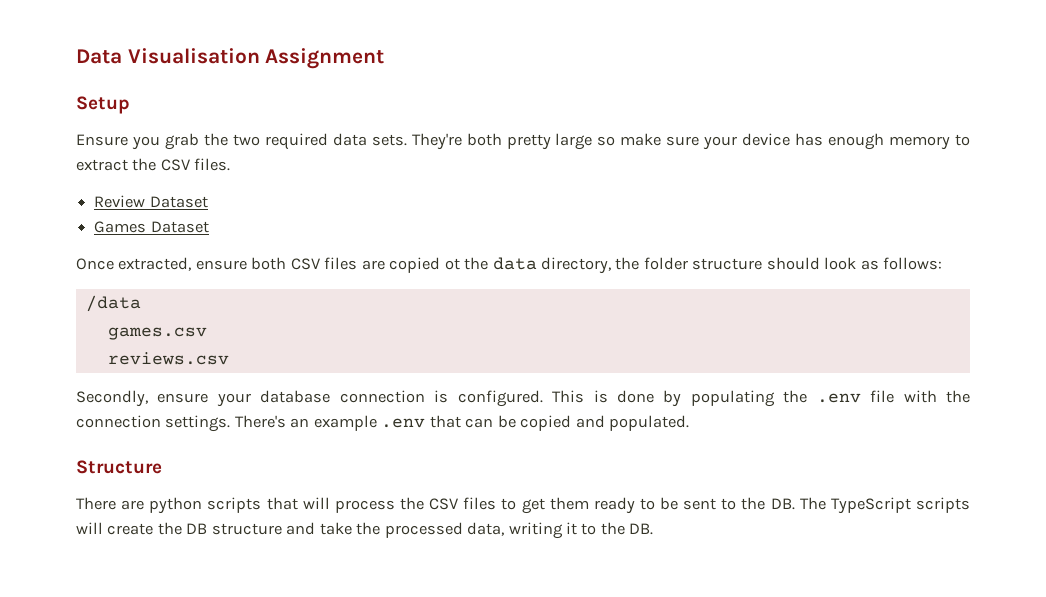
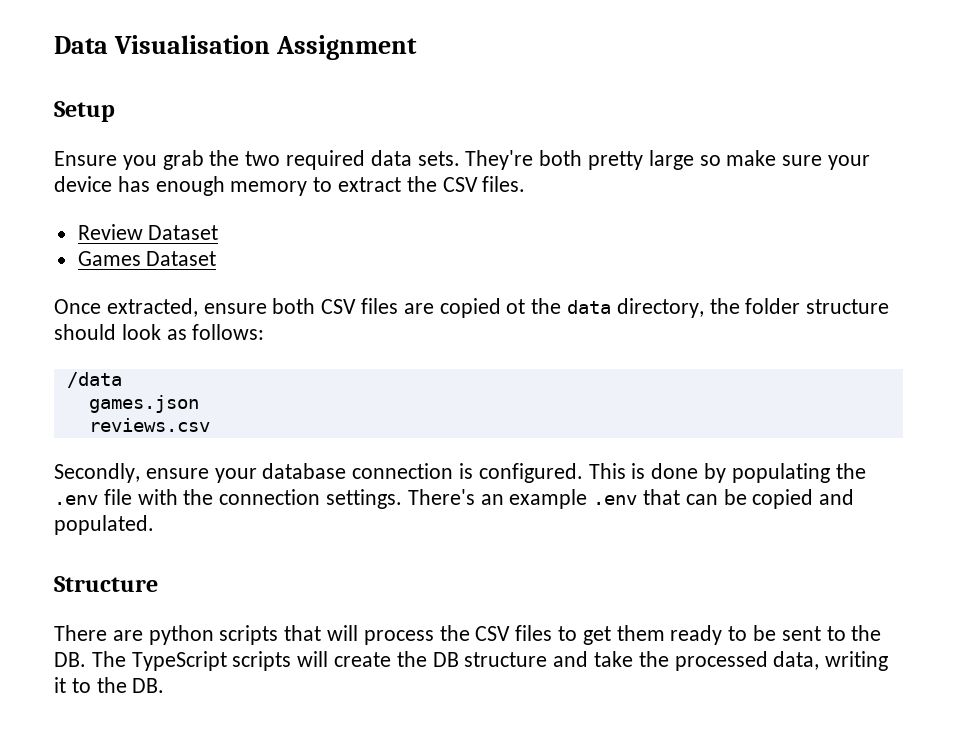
- games.csv
+ games.json

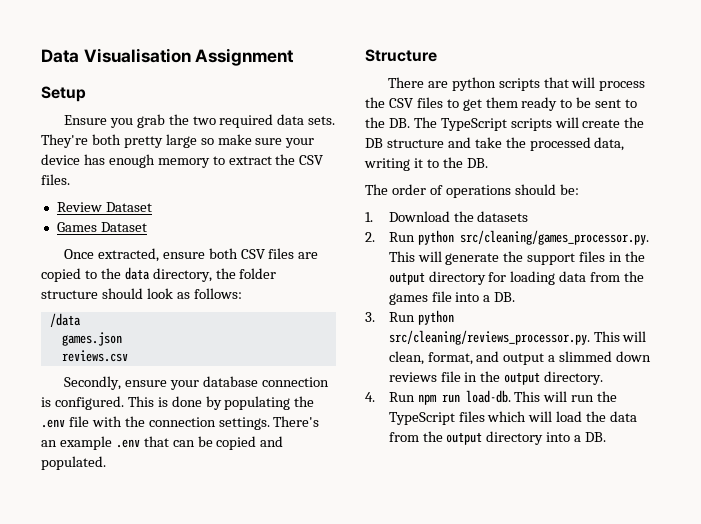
- Once extracted, ensure both CSV files are copied ot the data directory, the folder structure should look as follows:
+ Once extracted, ensure both CSV files are copied to the data directory, the folder structure should look as follows:
+ The order of operations should be:
+ 1. Download the datasets
+ 2. Run python src/cleaning/games_processor.py. This will generate the support files in the output directory for loading data from the games file into a DB.
+ 3. Run python src/cleaning/reviews_processor.py. This will clean, format, and output a slimmed down reviews file in the output directory.
+ 4. Run npm run load-db. This will run the TypeScript files which will load the data from the output directory into a DB.

